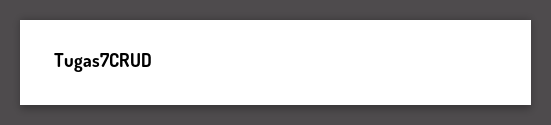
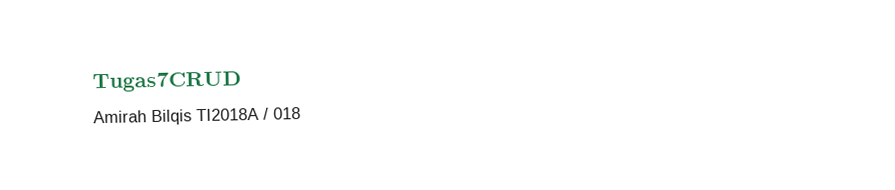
+ Amirah Bilqis TI2018A / 018

